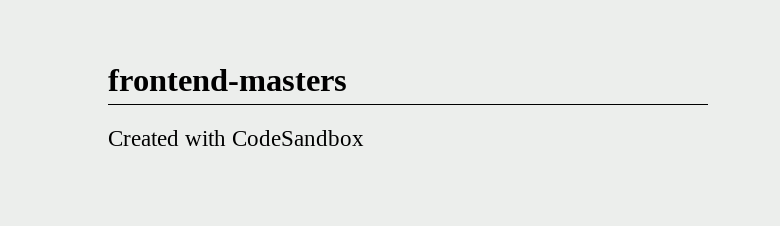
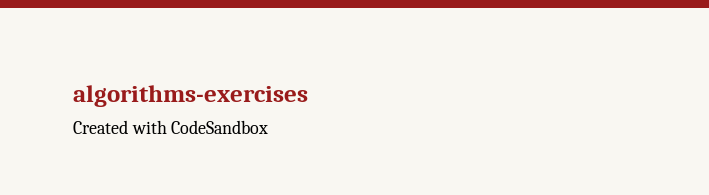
- frontend-masters
+ algorithms-exercises

